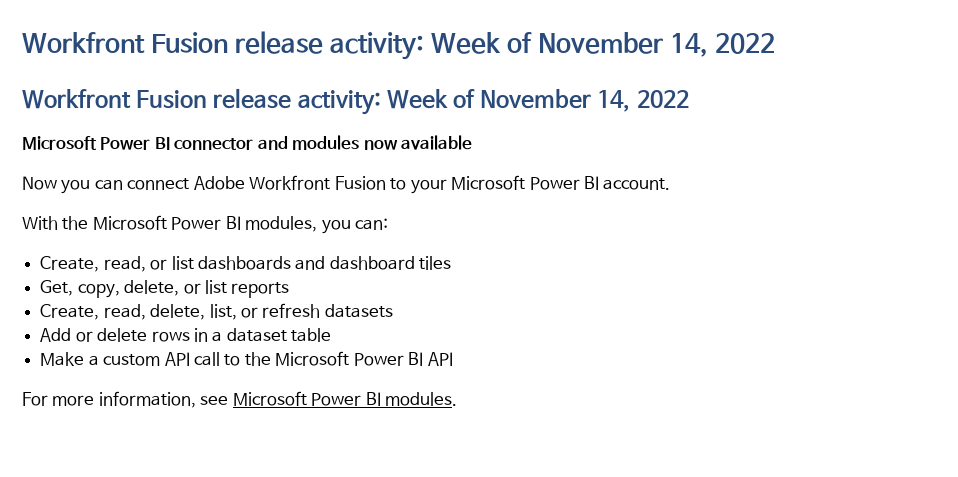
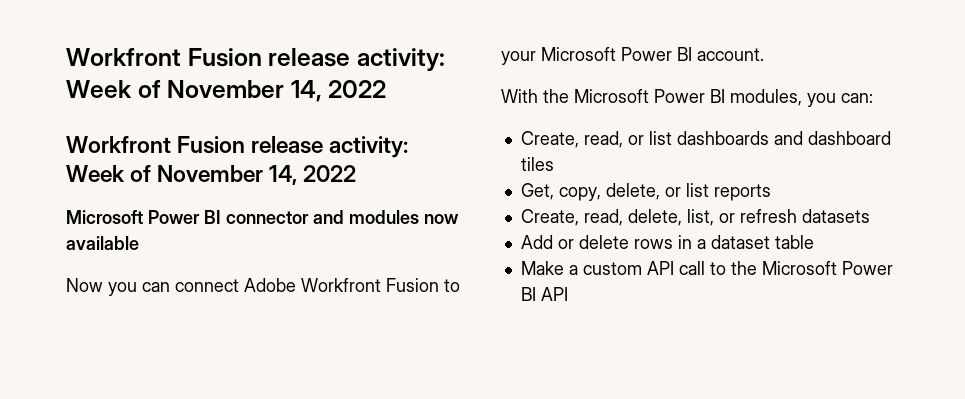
- For more information, see Microsoft Power BI modules.

